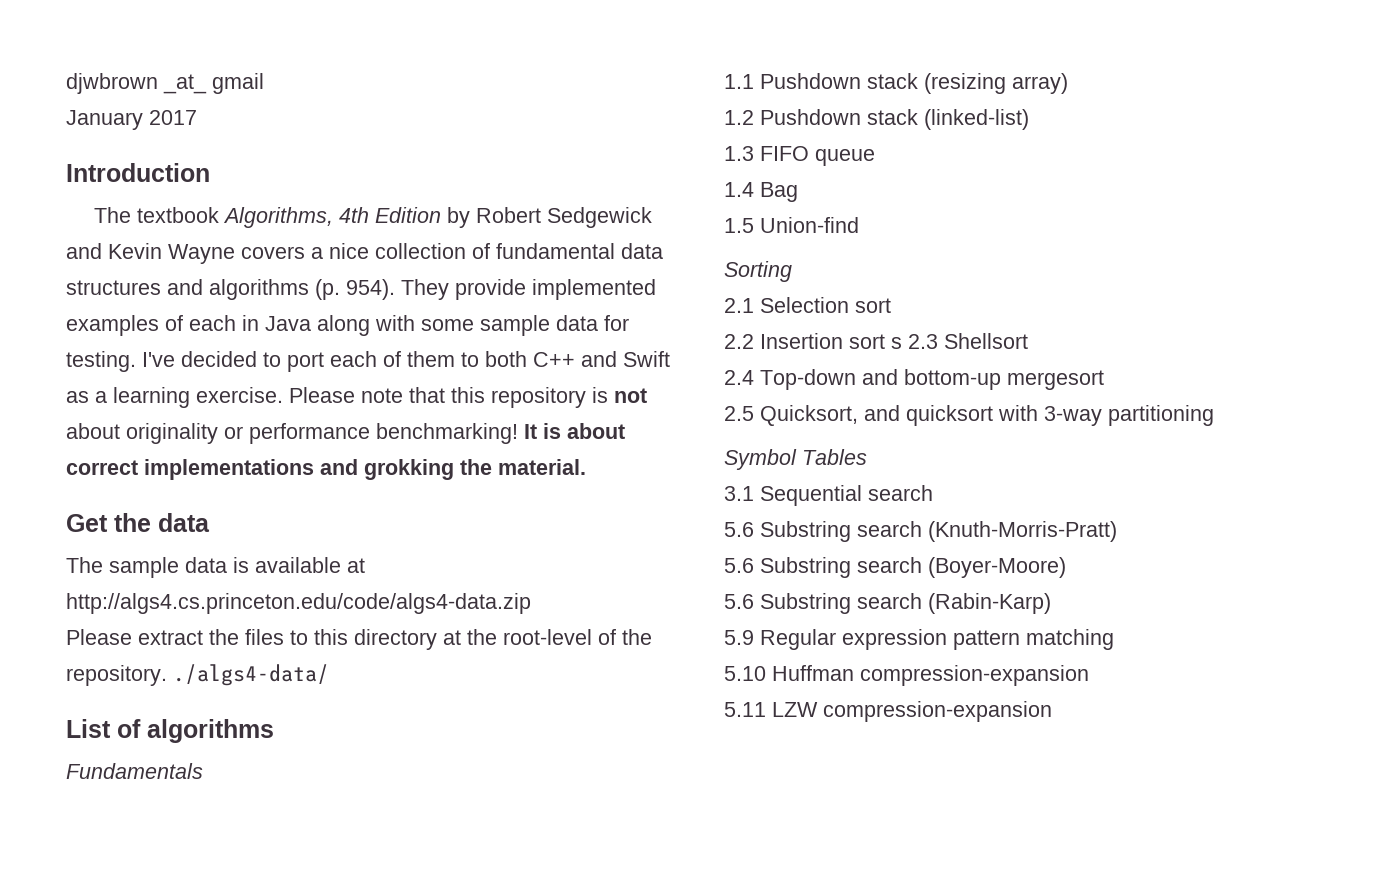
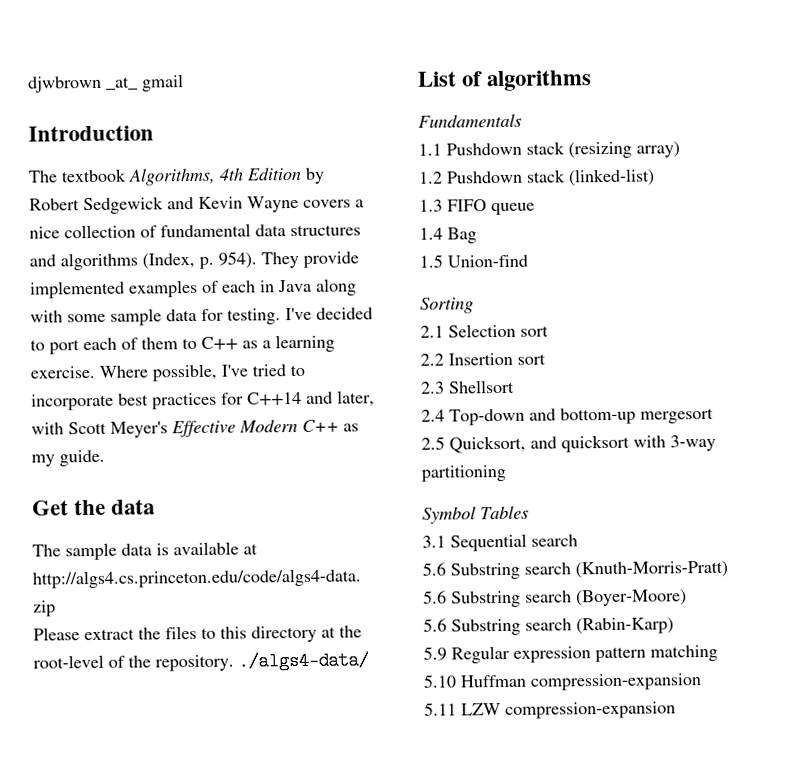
- January 2017
- The textbook Algorithms, 4th Edition by Robert Sedgewick and Kevin Wayne covers a nice collection of fundamental data structures and algorithms (p. 954).
+ The textbook Algorithms, 4th Edition by Robert Sedgewick and Kevin Wayne covers a nice collection of fundamental data structures and algorithms (Index, p. 954).
- I've decided to port each of them to both C++ and Swift as a learning exercise. Please note that this repository is not about originality or performance benchmarking! It is about correct implementations and grokking the material.
+ I've decided to port each of them to C++ as a learning exercise. Where possible, I've tried to incorporate best practices for C++14 and later, with Scott Meyer's Effective Modern C++ as my guide.
- 2.2 Insertion sort s 2.3 Shellsort
+ 2.2 Insertion sort
+ 2.3 Shellsort

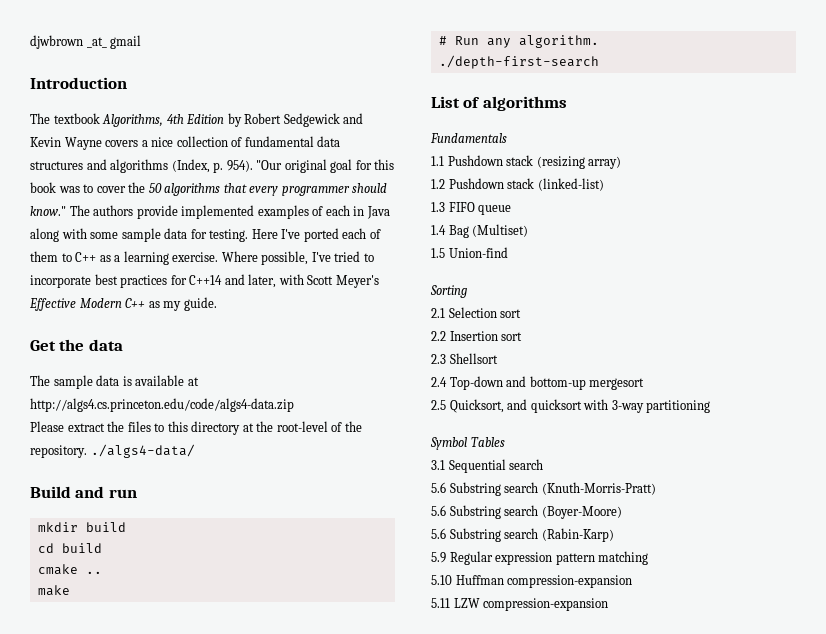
- They provide implemented examples of each in Java along with some sample data for testing.
+ "Our original goal for this book was to cover the 50 algorithms that every programmer should know." The authors provide implemented examples of each in Java along with some sample data for testing.
- I've decided to port each of them to C++ as a learning exercise.
+ Here I've ported each of them to C++ as a learning exercise.
+ Build and run
+ mkdir build
+ cd build
+ cmake ..
+ make
+ # Run any algorithm.
+ ./depth-first-search
- 1.4 Bag
+ 1.4 Bag (Multiset)

